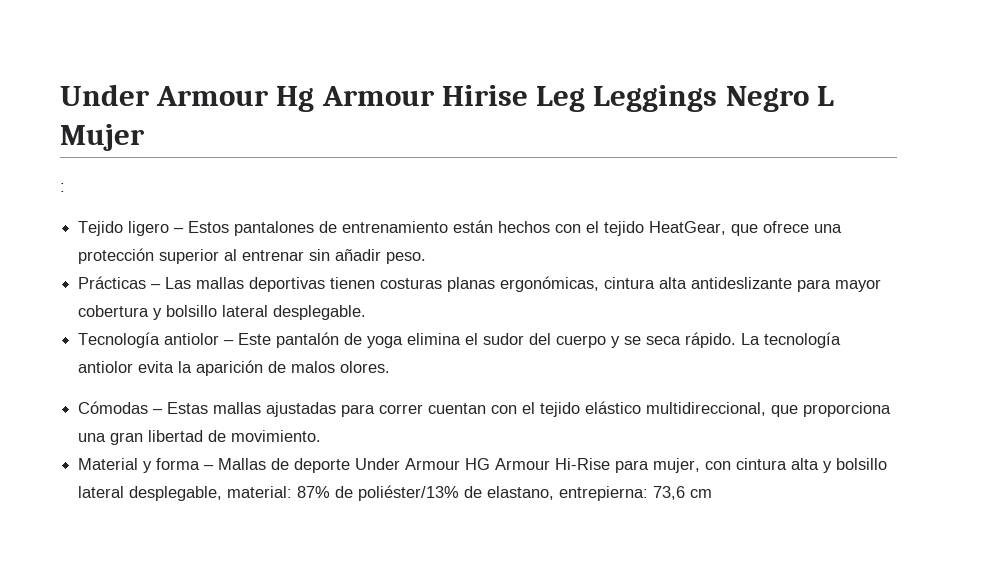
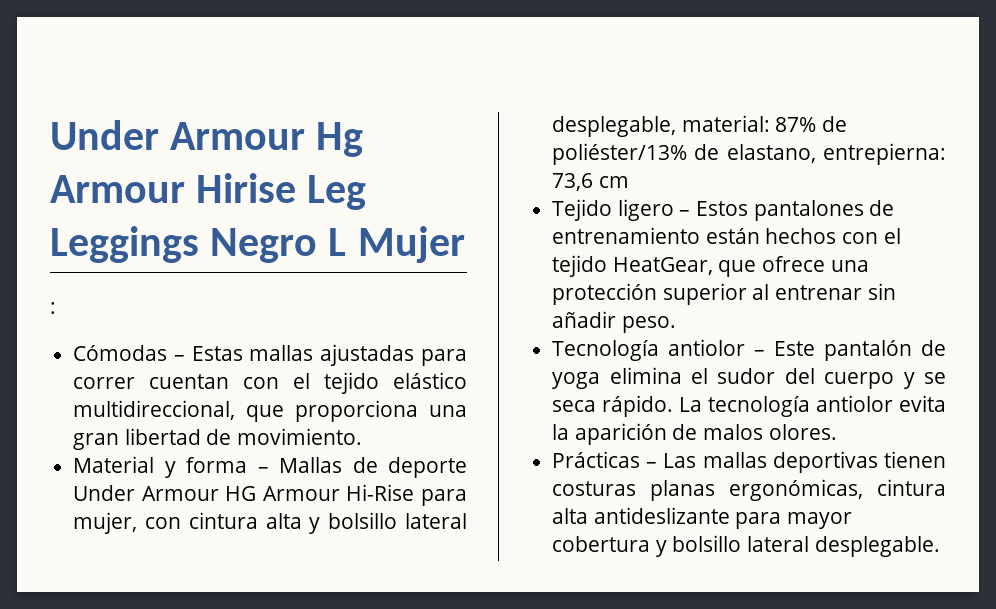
- Tejido ligero – Estos pantalones de entrenamiento están hechos con el tejido HeatGear, que ofrece una protección superior al entrenar sin añadir peso.
- Prácticas – Las mallas deportivas tienen costuras planas ergonómicas, cintura alta antideslizante para mayor cobertura y bolsillo lateral desplegable.
- Tecnología antiolor – Este pantalón de yoga elimina el sudor del cuerpo y se seca rápido. La tecnología antiolor evita la aparición de malos olores.
+ Tejido ligero – Estos pantalones de entrenamiento están hechos con el tejido HeatGear, que ofrece una protección superior al entrenar sin añadir peso.
+ Tecnología antiolor – Este pantalón de yoga elimina el sudor del cuerpo y se seca rápido. La tecnología antiolor evita la aparición de malos olores.
+ Prácticas – Las mallas deportivas tienen costuras planas ergonómicas, cintura alta antideslizante para mayor cobertura y bolsillo lateral desplegable.

